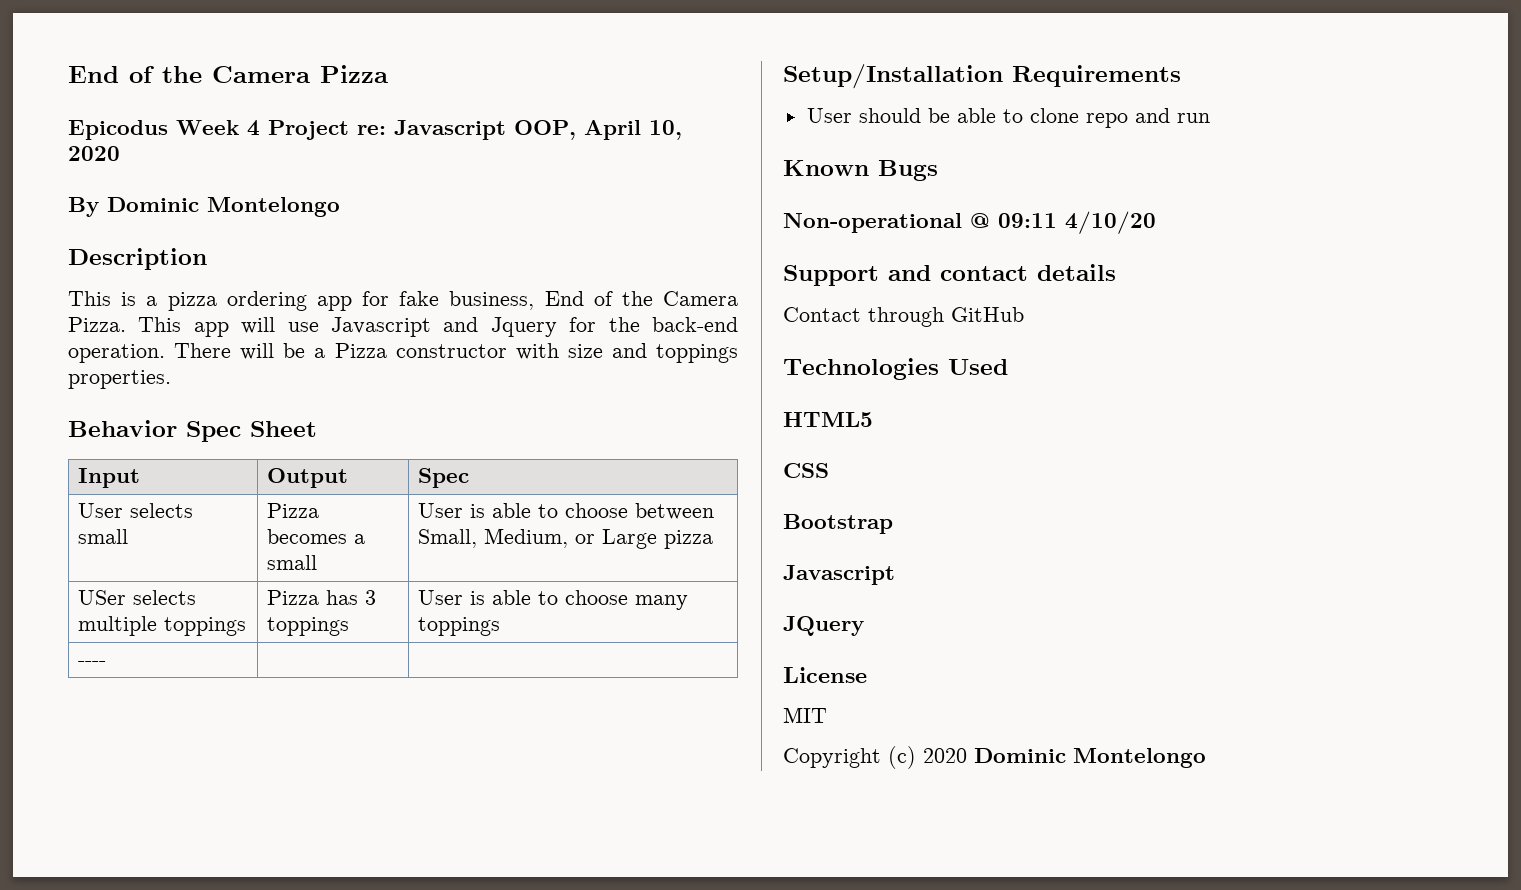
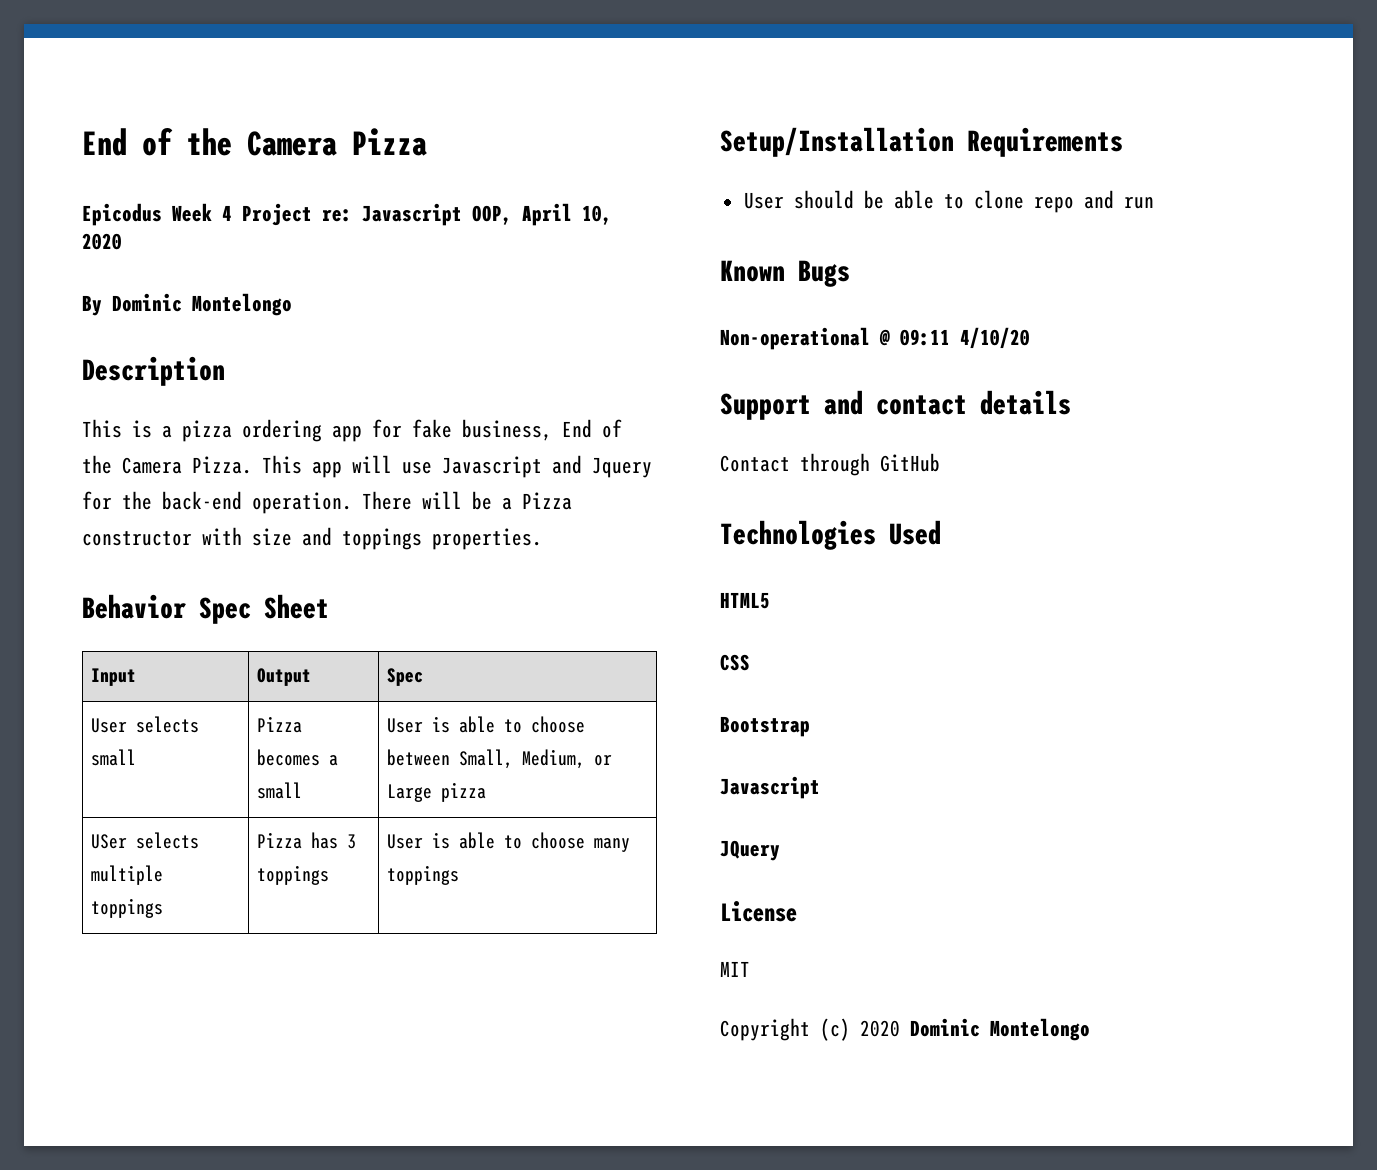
- ---- | |

